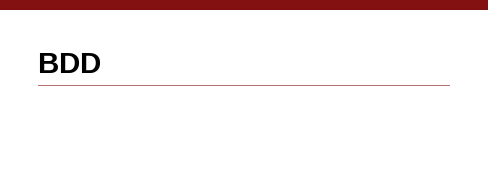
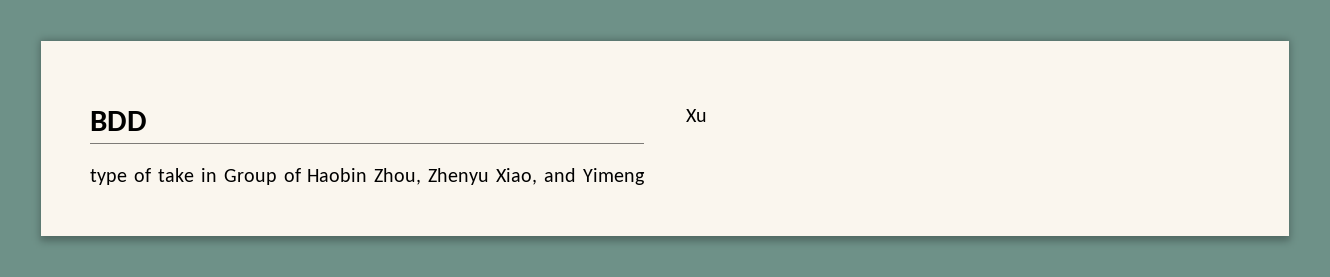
+ type of take in Group of Haobin Zhou, Zhenyu Xiao, and Yimeng Xu

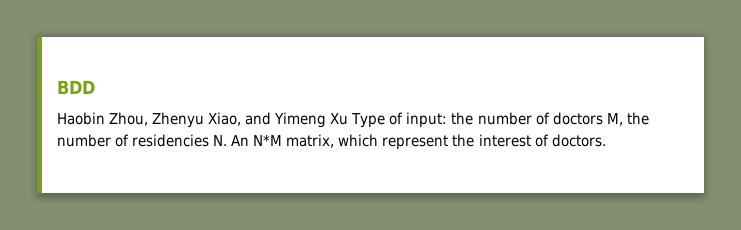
- type of take in Group of Haobin Zhou, Zhenyu Xiao, and Yimeng Xu
+ Haobin Zhou, Zhenyu Xiao, and Yimeng Xu Type of input: the number of doctors M, the number of residencies N. An N*M matrix, which represent the interest of doctors.

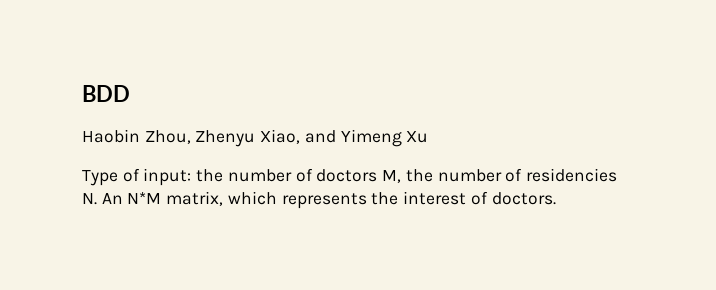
- Haobin Zhou, Zhenyu Xiao, and Yimeng Xu Type of input: the number of doctors M, the number of residencies N. An N*M matrix, which represent the interest of doctors.
+ Haobin Zhou, Zhenyu Xiao, and Yimeng Xu
+ Type of input: the number of doctors M, the number of residencies N. An N*M matrix, which represents the interest of doctors.

